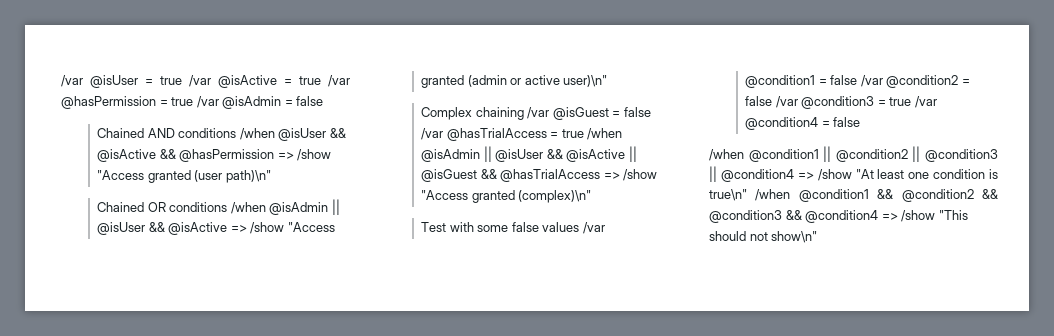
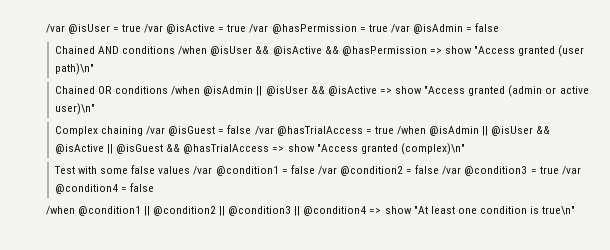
- Chained AND conditions /when @isUser && @isActive && @hasPermission => /show "Access granted (user path)\n"
+ Chained AND conditions /when @isUser && @isActive && @hasPermission => show "Access granted (user path)\n"
- Chained OR conditions /when @isAdmin || @isUser && @isActive => /show "Access granted (admin or active user)\n"
+ Chained OR conditions /when @isAdmin || @isUser && @isActive => show "Access granted (admin or active user)\n"
- Complex chaining /var @isGuest = false /var @hasTrialAccess = true /when @isAdmin || @isUser && @isActive || @isGuest && @hasTrialAccess => /show "Access granted (complex)\n"
+ Complex chaining /var @isGuest = false /var @hasTrialAccess = true /when @isAdmin || @isUser && @isActive || @isGuest && @hasTrialAccess => show "Access granted (complex)\n"
- /when @condition1 || @condition2 || @condition3 || @condition4 => /show "At least one condition is true\n" /when @condition1 && @condition2 && @condition3 && @condition4 => /show "This should not show\n"
+ /when @condition1 || @condition2 || @condition3 || @condition4 => show "At least one condition is true\n"

